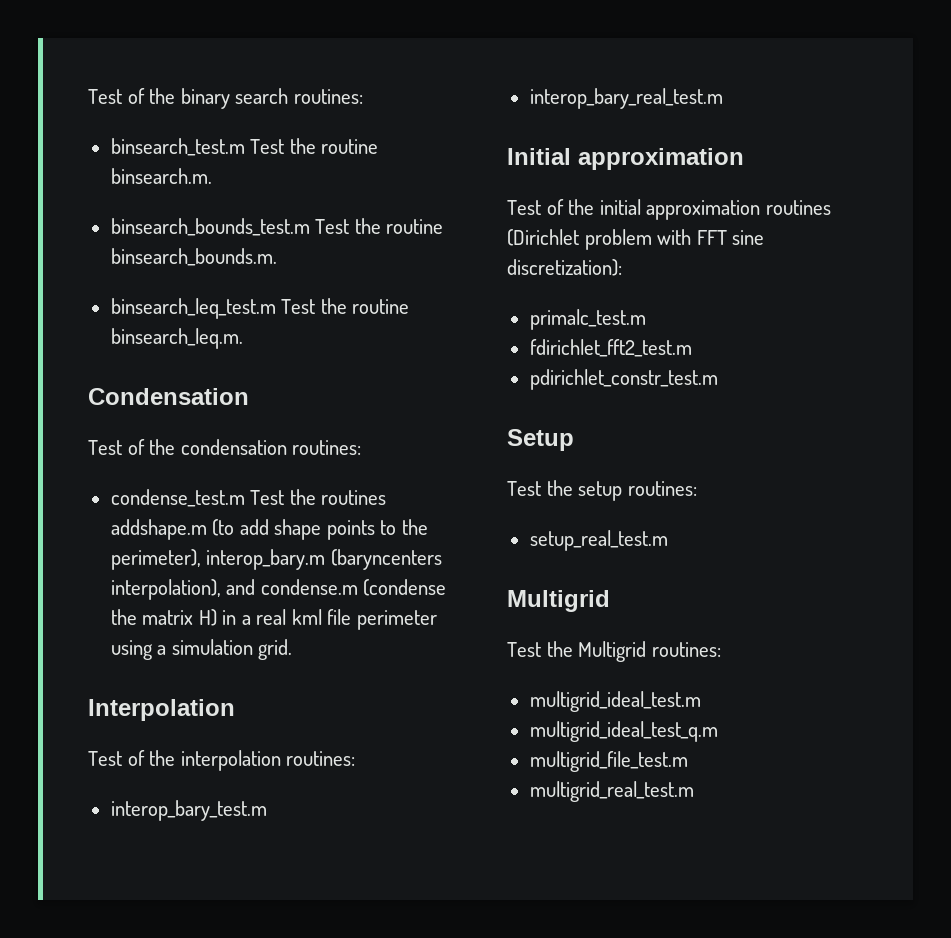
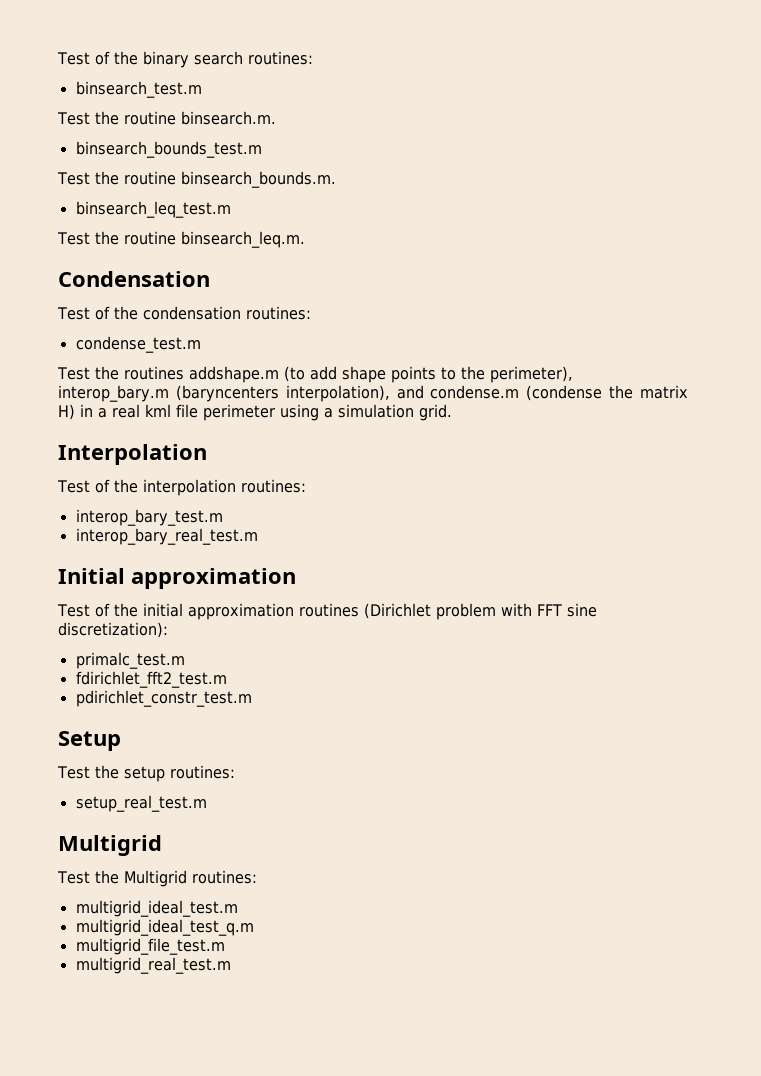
- binsearch_test.m Test the routine binsearch.m.
+ binsearch_test.m
+ Test the routine binsearch.m.
- binsearch_bounds_test.m Test the routine binsearch_bounds.m.
+ binsearch_bounds_test.m
+ Test the routine binsearch_bounds.m.
- binsearch_leq_test.m Test the routine binsearch_leq.m.
+ binsearch_leq_test.m
+ Test the routine binsearch_leq.m.
- condense_test.m Test the routines addshape.m (to add shape points to the perimeter), interop_bary.m (baryncenters interpolation), and condense.m (condense the matrix H) in a real kml file perimeter using a simulation grid.
+ condense_test.m
+ Test the routines addshape.m (to add shape points to the perimeter), interop_bary.m (baryncenters interpolation), and condense.m (condense the matrix H) in a real kml file perimeter using a simulation grid.

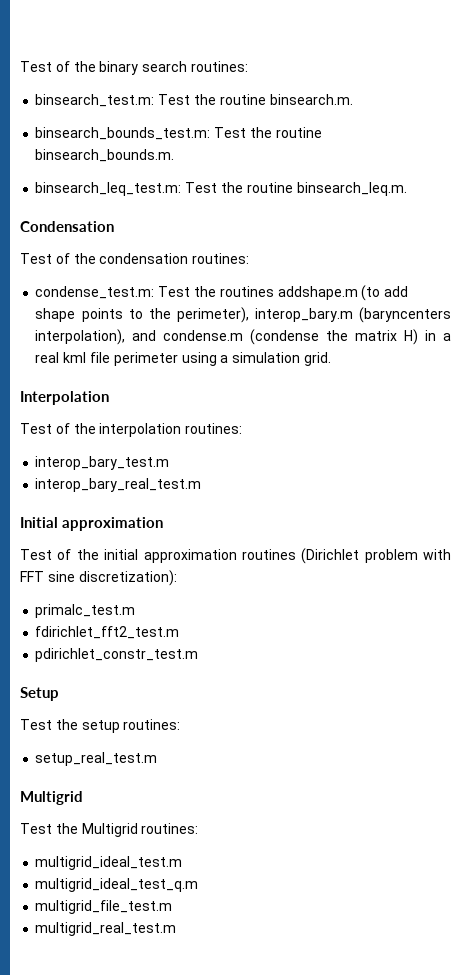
- binsearch_test.m
- Test the routine binsearch.m.
+ binsearch_test.m: Test the routine binsearch.m.
- binsearch_bounds_test.m
- Test the routine binsearch_bounds.m.
+ binsearch_bounds_test.m: Test the routine binsearch_bounds.m.
- binsearch_leq_test.m
- Test the routine binsearch_leq.m.
+ binsearch_leq_test.m: Test the routine binsearch_leq.m.
- condense_test.m
- Test the routines addshape.m (to add shape points to the perimeter), interop_bary.m (baryncenters interpolation), and condense.m (condense the matrix H) in a real kml file perimeter using a simulation grid.
+ condense_test.m: Test the routines addshape.m (to add shape points to the perimeter), interop_bary.m (baryncenters interpolation), and condense.m (condense the matrix H) in a real kml file perimeter using a simulation grid.

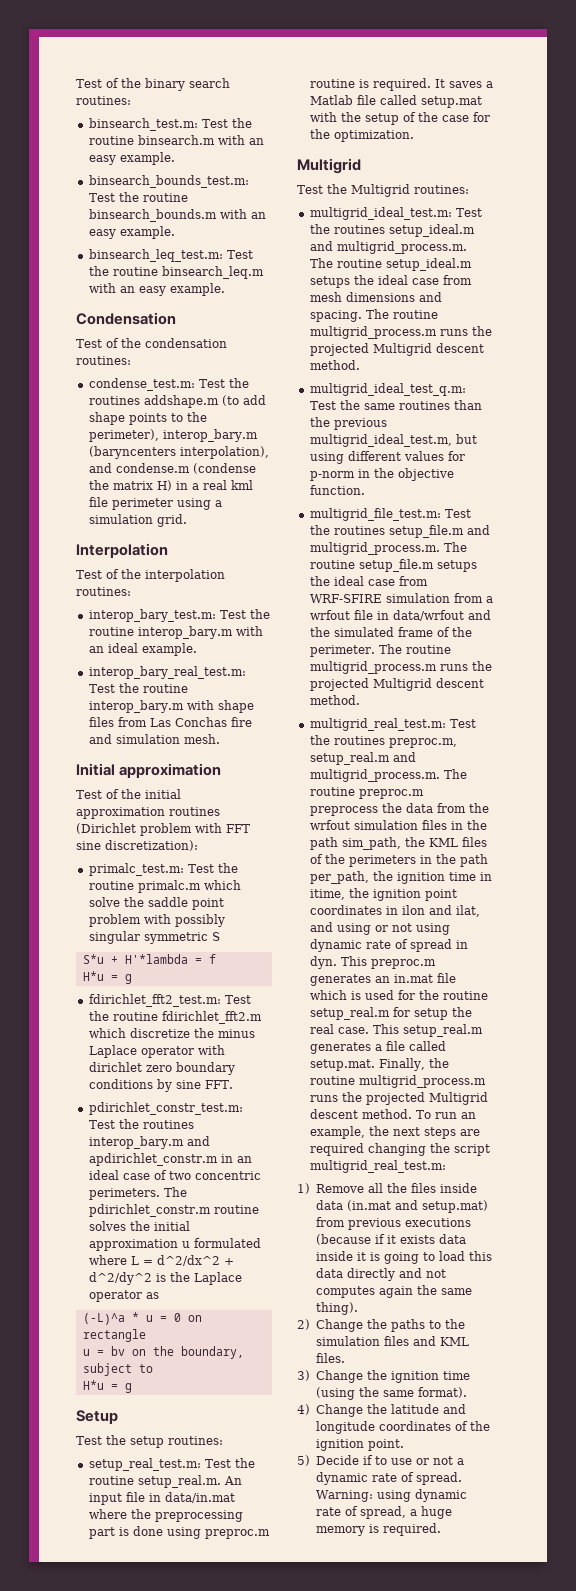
- binsearch_test.m: Test the routine binsearch.m.
+ binsearch_test.m: Test the routine binsearch.m with an easy example.
- binsearch_bounds_test.m: Test the routine binsearch_bounds.m.
+ binsearch_bounds_test.m: Test the routine binsearch_bounds.m with an easy example.
- binsearch_leq_test.m: Test the routine binsearch_leq.m.
+ binsearch_leq_test.m: Test the routine binsearch_leq.m with an easy example.
- interop_bary_test.m
- interop_bary_real_test.m
+ interop_bary_test.m: Test the routine interop_bary.m with an ideal example.
+ interop_bary_real_test.m: Test the routine interop_bary.m with shape files from Las Conchas fire and simulation mesh.
- primalc_test.m
- fdirichlet_fft2_test.m
- pdirichlet_constr_test.m
+ primalc_test.m: Test the routine primalc.m which solve the saddle point problem with possibly singular symmetric S
+ S*u + H'*lambda = f
+ H*u = g
+ fdirichlet_fft2_test.m: Test the routine fdirichlet_fft2.m which discretize the minus Laplace operator with dirichlet zero boundary conditions by sine FFT.
+ pdirichlet_constr_test.m: Test the routines interop_bary.m and apdirichlet_constr.m in an ideal case of two concentric perimeters. The pdirichlet_constr.m routine solves the initial approximation u formulated where L = d^2/dx^2 + d^2/dy^2 is the Laplace operator as
+ (-L)^a * u = 0 on rectangle
+ u = bv on the boundary, subject to
+ H*u = g
- setup_real_test.m
+ setup_real_test.m: Test the routine setup_real.m. An input file in data/in.mat where the preprocessing part is done using preproc.m routine is required. It saves a Matlab file called setup.mat with the setup of the case for the optimization.
- multigrid_ideal_test.m
- multigrid_ideal_test_q.m
- multigrid_file_test.m
- multigrid_real_test.m
+ multigrid_ideal_test.m: Test the routines setup_ideal.m and multigrid_process.m. The routine setup_ideal.m setups the ideal case from mesh dimensions and spacing. The routine multigrid_process.m runs the projected Multigrid descent method.
+ multigrid_ideal_test_q.m: Test the same routines than the previous multigrid_ideal_test.m, but using different values for p-norm in the objective function.
+ multigrid_file_test.m: Test the routines setup_file.m and multigrid_process.m. The routine setup_file.m setups the ideal case from WRF-SFIRE simulation from a wrfout file in data/wrfout and the simulated frame of the perimeter. The routine multigrid_process.m runs the projected Multigrid descent method.
+ multigrid_real_test.m: Test the routines preproc.m, setup_real.m and multigrid_process.m. The routine preproc.m preprocess the data from the wrfout simulation files in the path sim_path, the KML files of the perimeters in the path per_path, the ignition time in itime, the ignition point coordinates in ilon and ilat, and using or not using dynamic rate of spread in dyn. This preproc.m generates an in.mat file which is used for the routine setup_real.m for setup the real case. This setup_real.m generates a file called setup.mat. Finally, the routine multigrid_process.m runs the projected Multigrid descent method. To run an example, the next steps are required changing the script multigrid_real_test.m:
+ 1) Remove all the files inside data (in.mat and setup.mat) from previous executions (because if it exists data inside it is going to load this data directly and not computes again the same thing).
+ 2) Change the paths to the simulation files and KML files.
+ 3) Change the ignition time (using the same format).
+ 4) Change the latitude and longitude coordinates of the ignition point.
+ 5) Decide if to use or not a dynamic rate of spread. Warning: using dynamic rate of spread, a huge memory is required.

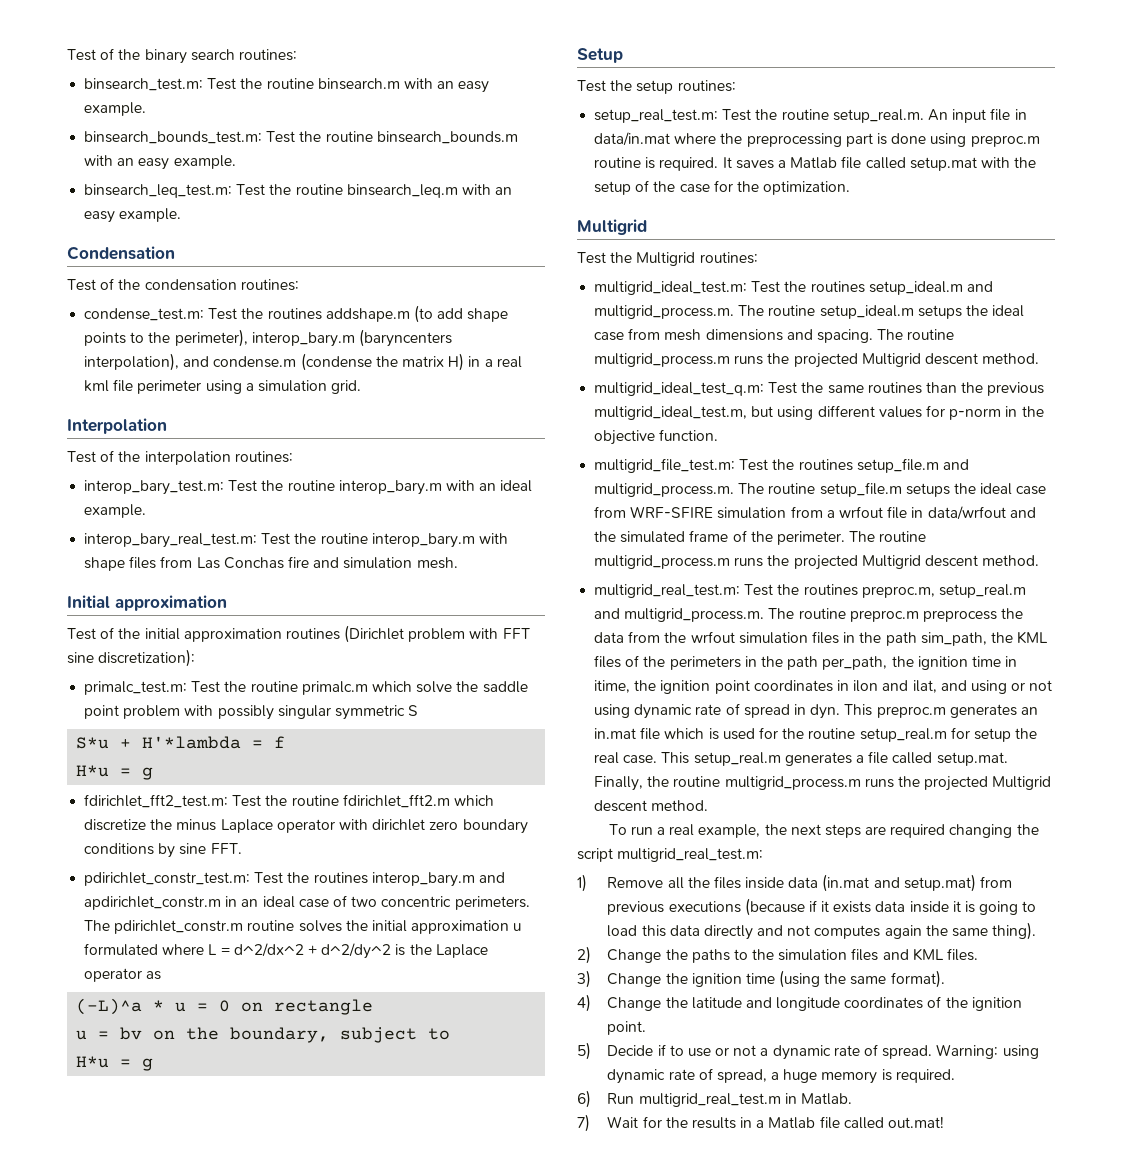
- This setup_real.m generates a file called setup.mat. Finally, the routine multigrid_process.m runs the projected Multigrid descent method. To run an example, the next steps are required changing the script multigrid_real_test.m:
+ This setup_real.m generates a file called setup.mat. Finally, the routine multigrid_process.m runs the projected Multigrid descent method.
+ To run a real example, the next steps are required changing the script multigrid_real_test.m:
+ 6) Run multigrid_real_test.m in Matlab.
+ 7) Wait for the results in a Matlab file called out.mat!

